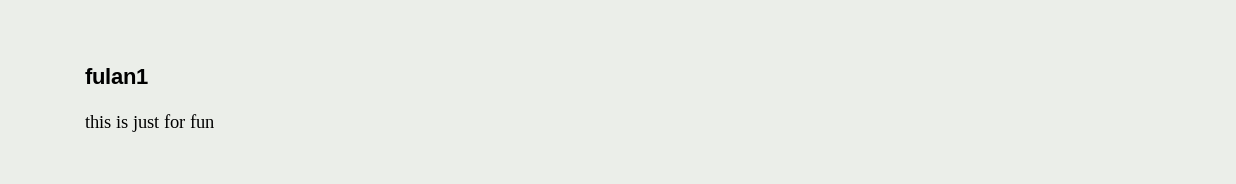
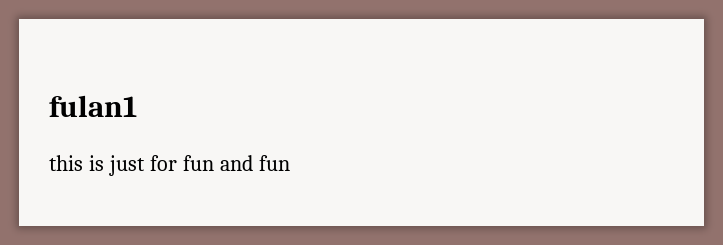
- this is just for fun
+ this is just for fun and fun

